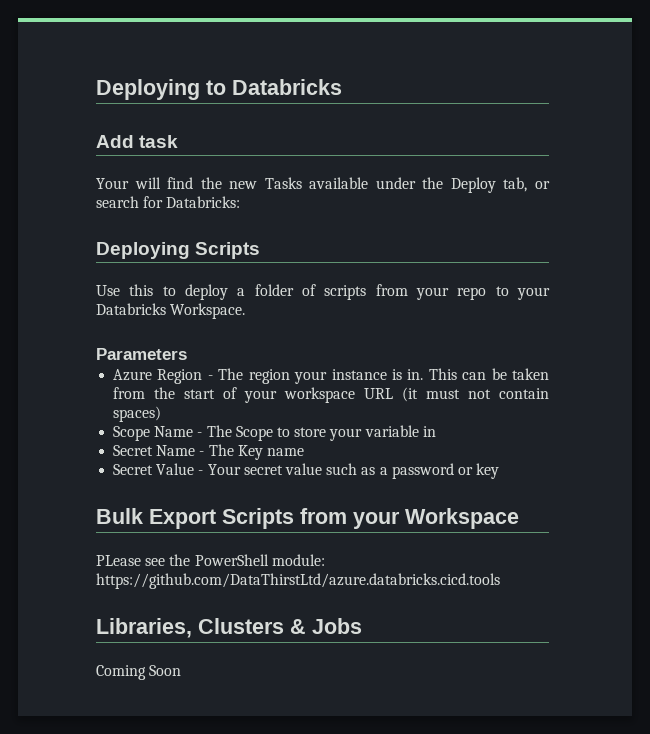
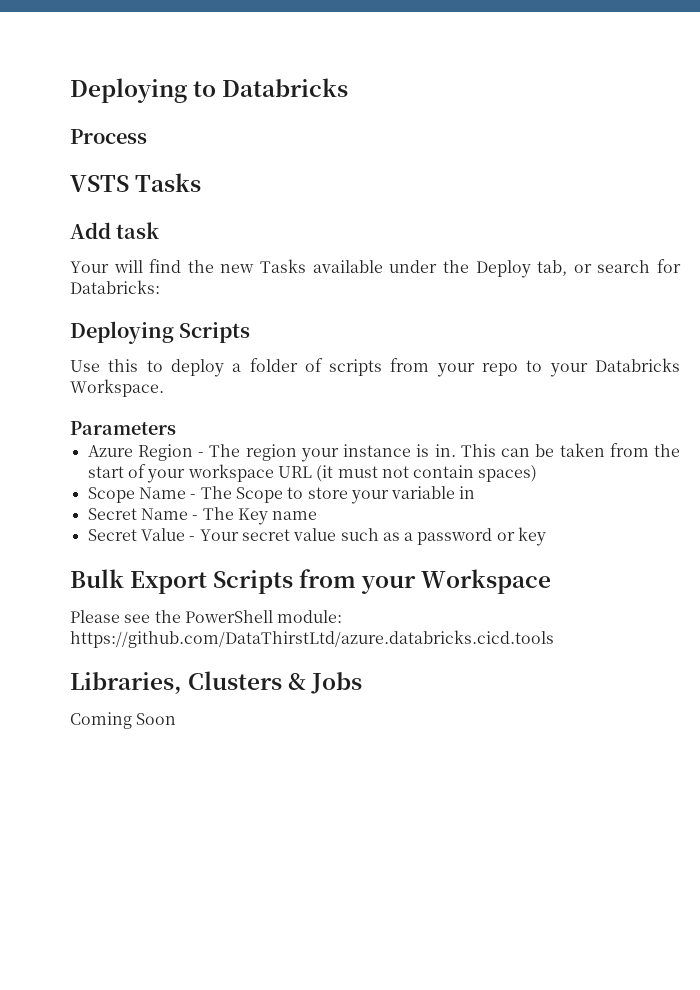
+ Process
+ VSTS Tasks
- PLease see the PowerShell module: https://github.com/DataThirstLtd/azure.databricks.cicd.tools
+ Please see the PowerShell module: https://github.com/DataThirstLtd/azure.databricks.cicd.tools

